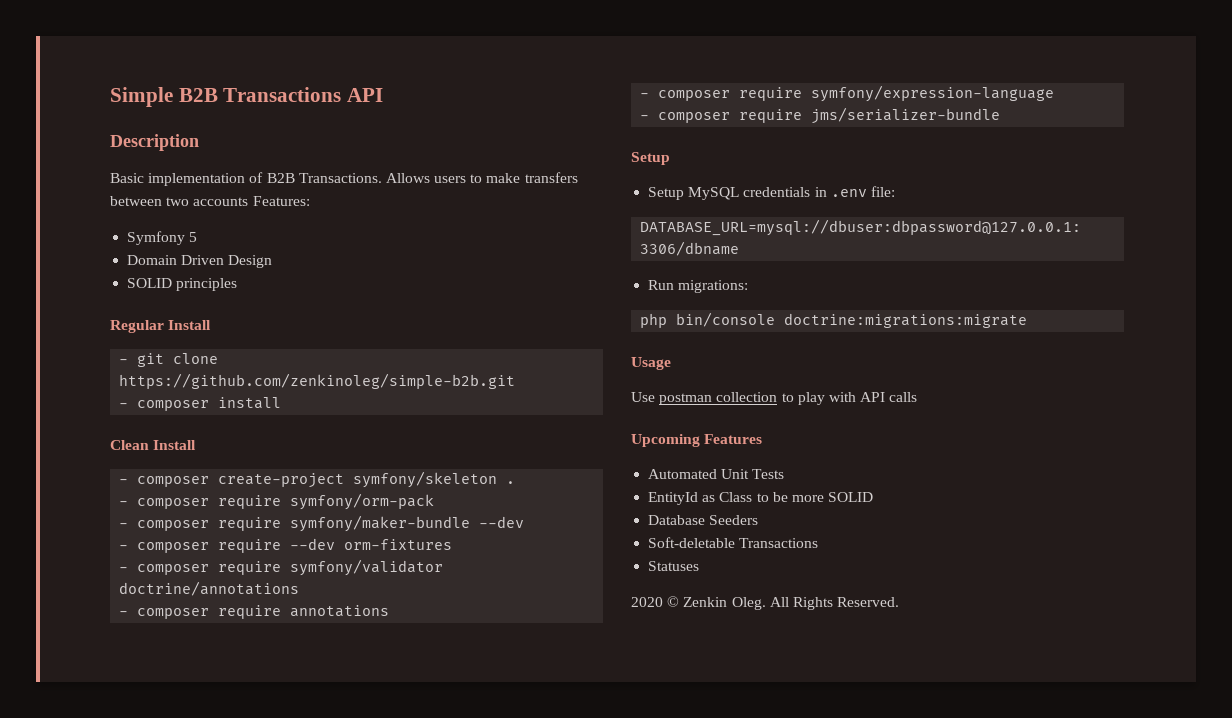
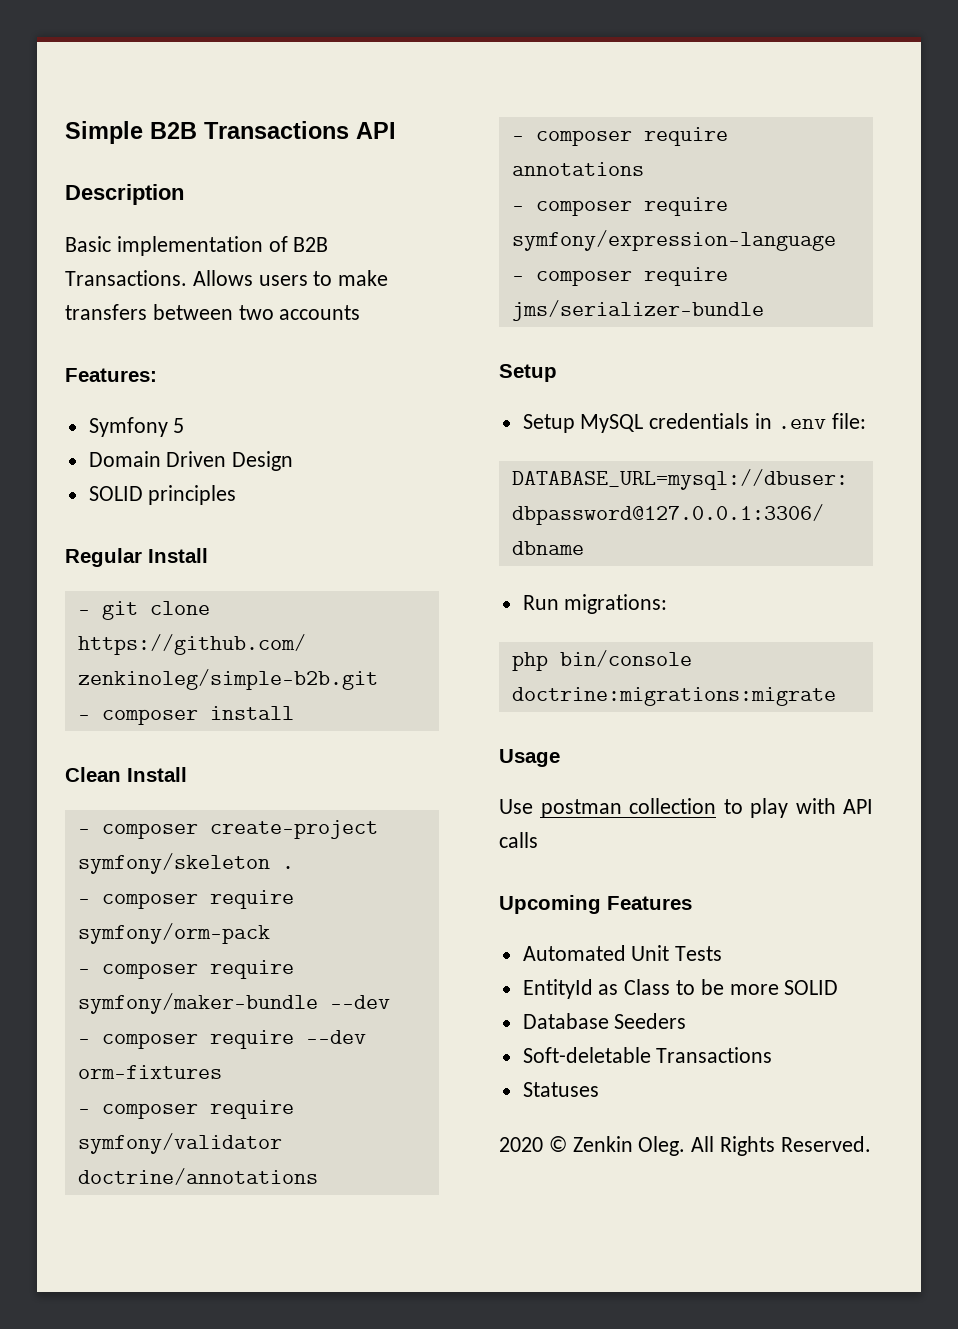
- Allows users to make transfers between two accounts Features:
+ Allows users to make transfers between two accounts
+ Features:

